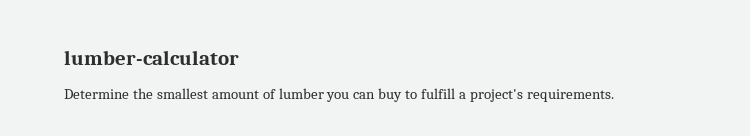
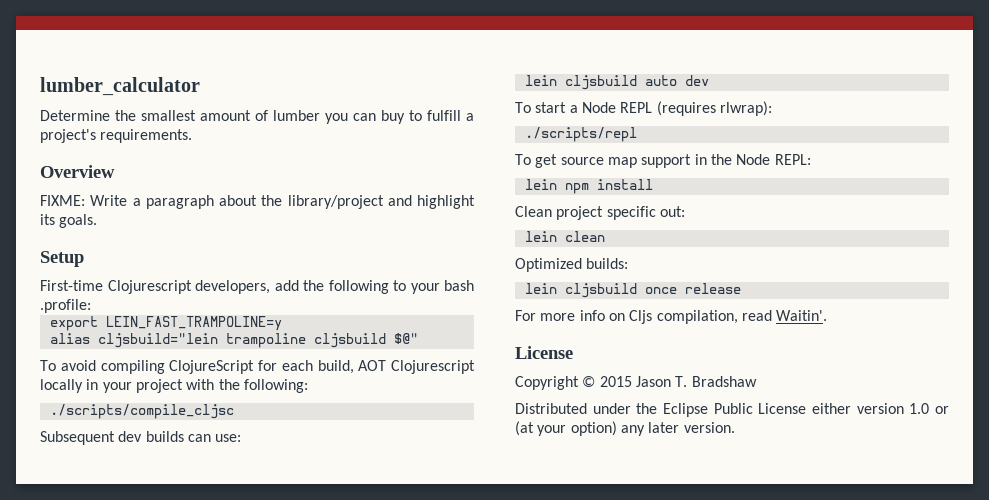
- lumber-calculator
+ lumber_calculator
+ Overview
+ FIXME: Write a paragraph about the library/project and highlight its goals.
+ Setup
+ First-time Clojurescript developers, add the following to your bash .profile:
+ export LEIN_FAST_TRAMPOLINE=y
+ alias cljsbuild="lein trampoline cljsbuild $@"
+ To avoid compiling ClojureScript for each build, AOT Clojurescript locally in your project with the following:
+ ./scripts/compile_cljsc
+ Subsequent dev builds can use:
+ lein cljsbuild auto dev
+ To start a Node REPL (requires rlwrap):
+ ./scripts/repl
+ To get source map support in the Node REPL:
+ lein npm install
+ Clean project specific out:
+ lein clean
+ Optimized builds:
+ lein cljsbuild once release
+ For more info on Cljs compilation, read Waitin'.
+ License
+ Copyright © 2015 Jason T. Bradshaw
+ Distributed under the Eclipse Public License either version 1.0 or (at your option) any later version.

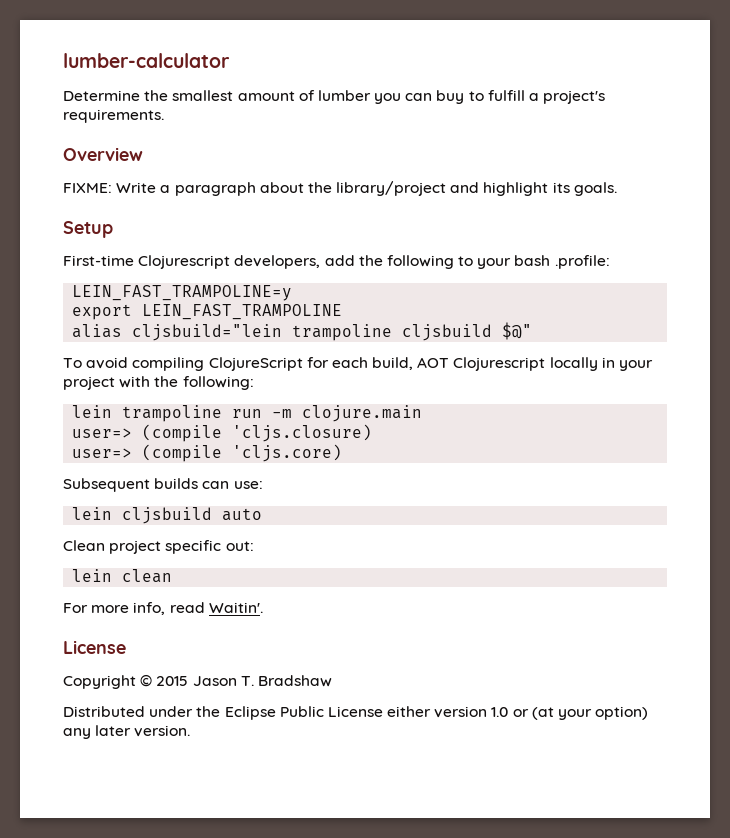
- lumber_calculator
+ lumber-calculator
+ LEIN_FAST_TRAMPOLINE=y
- export LEIN_FAST_TRAMPOLINE=y
+ export LEIN_FAST_TRAMPOLINE
- ./scripts/compile_cljsc
+ lein trampoline run -m clojure.main
+ user=> (compile 'cljs.closure)
+ user=> (compile 'cljs.core)
- Subsequent dev builds can use:
+ Subsequent builds can use:
- lein cljsbuild auto dev
- To start a Node REPL (requires rlwrap):
- ./scripts/repl
- To get source map support in the Node REPL:
- lein npm install
+ lein cljsbuild auto
- Optimized builds:
- lein cljsbuild once release
- For more info on Cljs compilation, read Waitin'.
+ For more info, read Waitin'.

